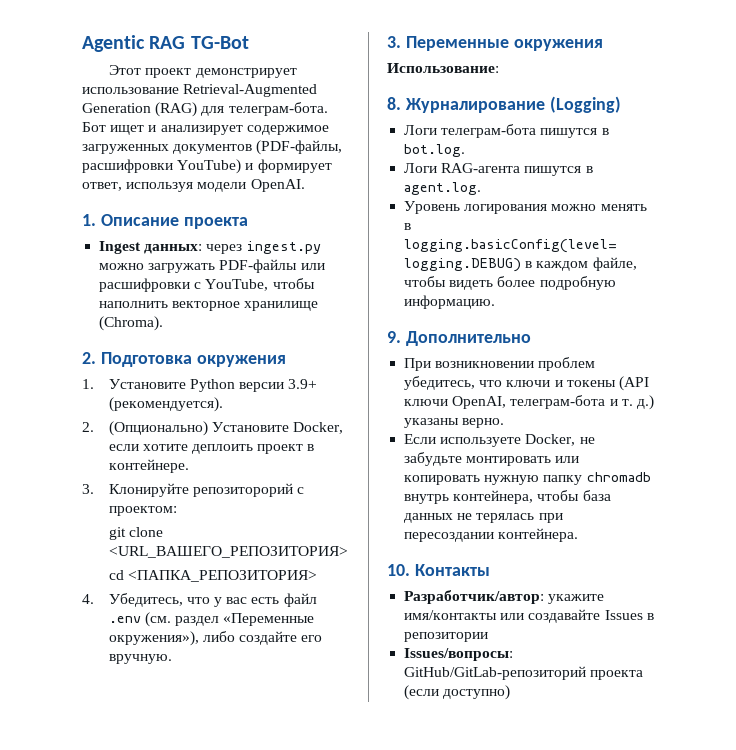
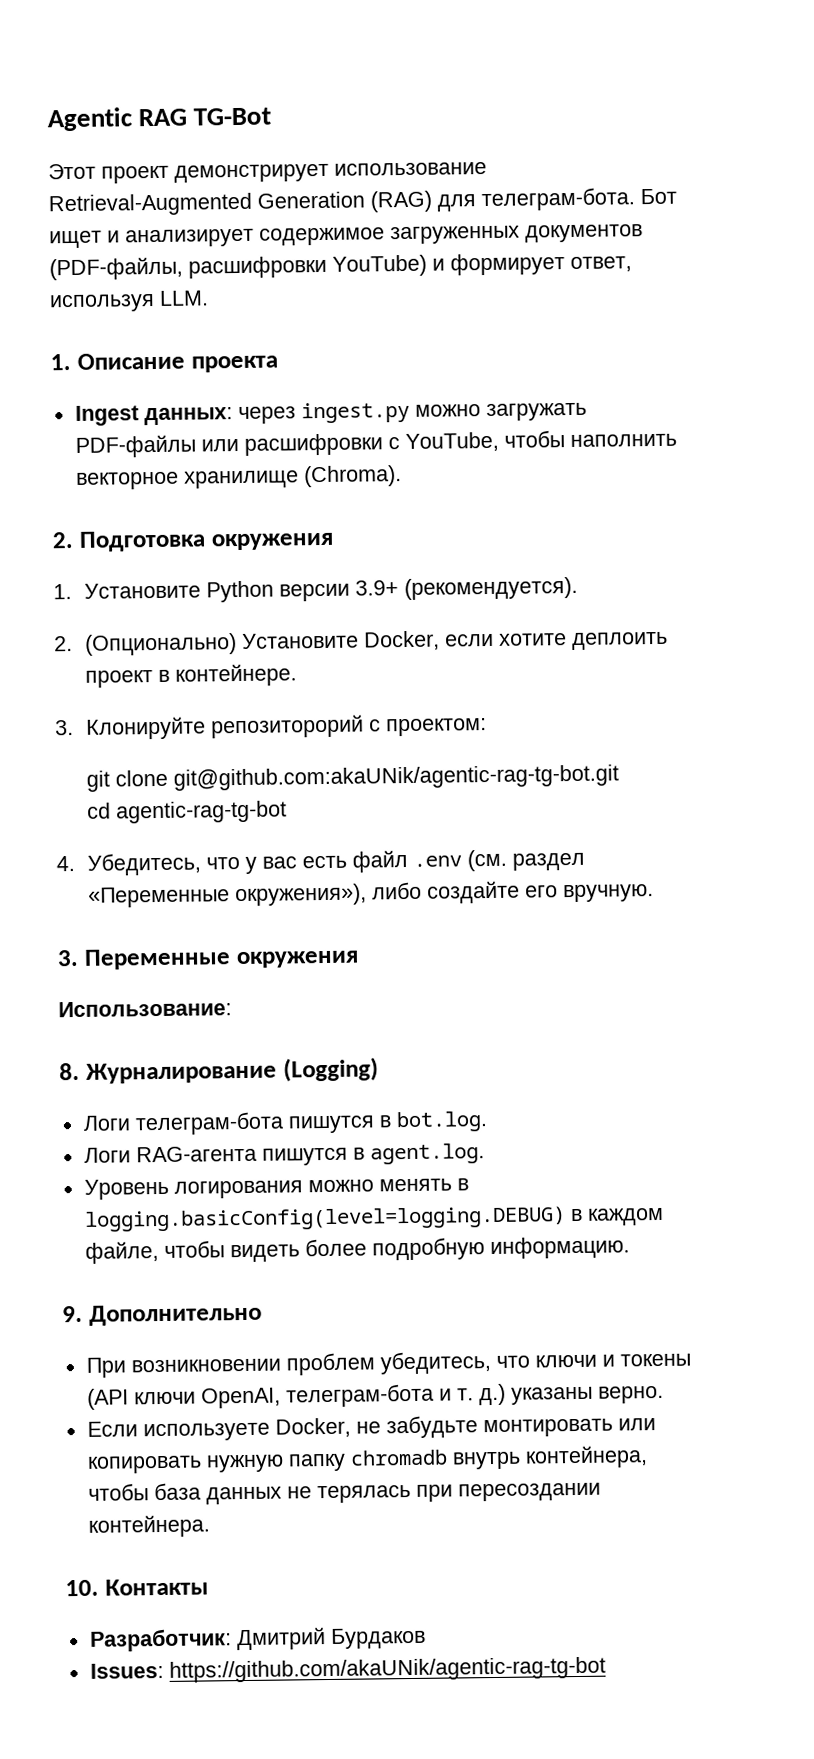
- Бот ищет и анализирует содержимое загруженных документов (PDF-файлы, расшифровки YouTube) и формирует ответ, используя модели OpenAI.
+ Бот ищет и анализирует содержимое загруженных документов (PDF-файлы, расшифровки YouTube) и формирует ответ, используя LLM.
- git clone <URL_ВАШЕГО_РЕПОЗИТОРИЯ>
+ git clone git@github.com:akaUNik/agentic-rag-tg-bot.git
- cd <ПАПКА_РЕПОЗИТОРИЯ>
+ cd agentic-rag-tg-bot
- Разработчик/автор: укажите имя/контакты или создавайте Issues в репозитории
- Issues/вопросы: GitHub/GitLab-репозиторий проекта (если доступно)
+ Разработчик: Дмитрий Бурдаков
+ Issues: https://github.com/akaUNik/agentic-rag-tg-bot

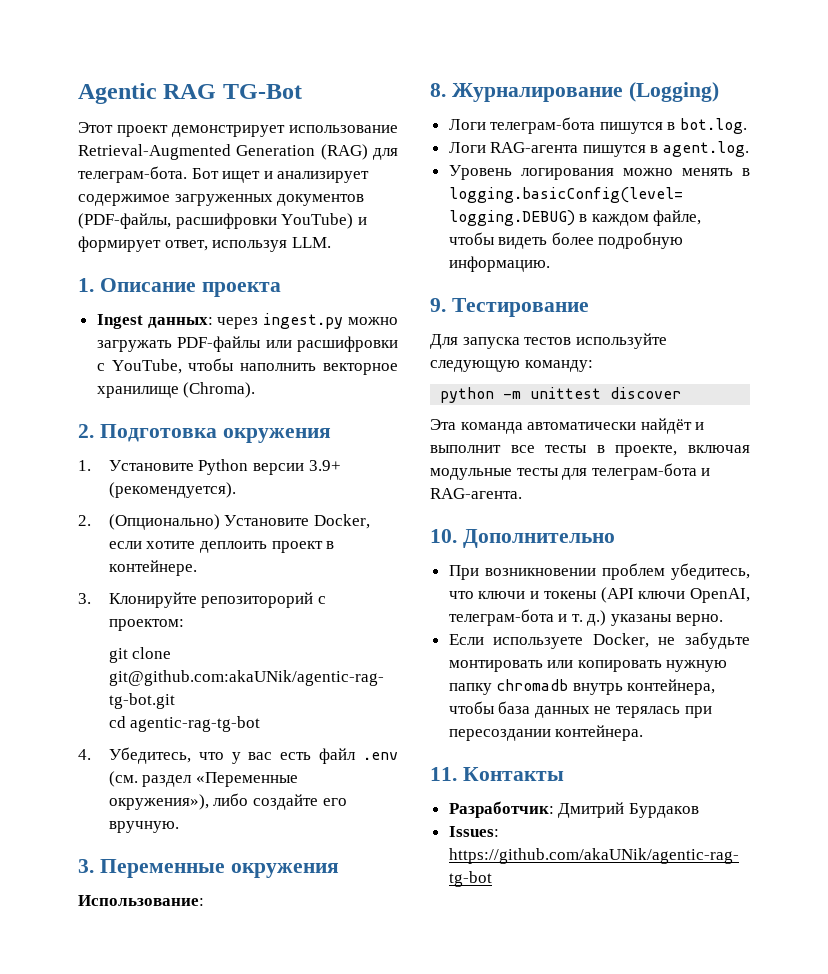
- 9. Дополнительно
+ 9. Тестирование
+ Для запуска тестов используйте следующую команду:
+ python -m unittest discover
+ Эта команда автоматически найдёт и выполнит все тесты в проекте, включая модульные тесты для телеграм-бота и RAG-агента.
+ 10. Дополнительно
- 10. Контакты
+ 11. Контакты

